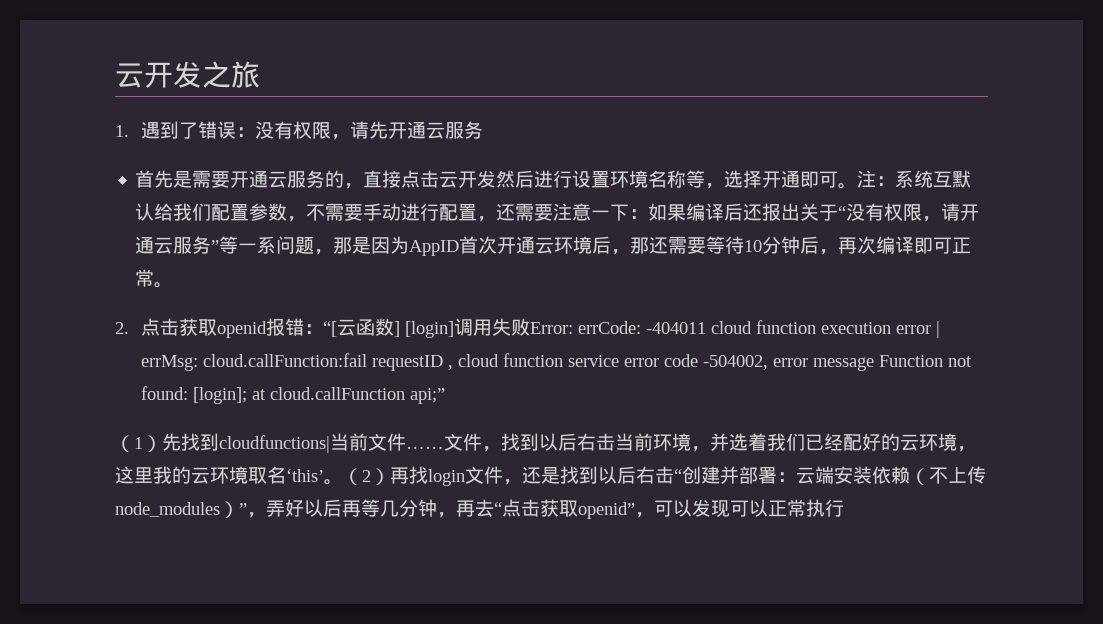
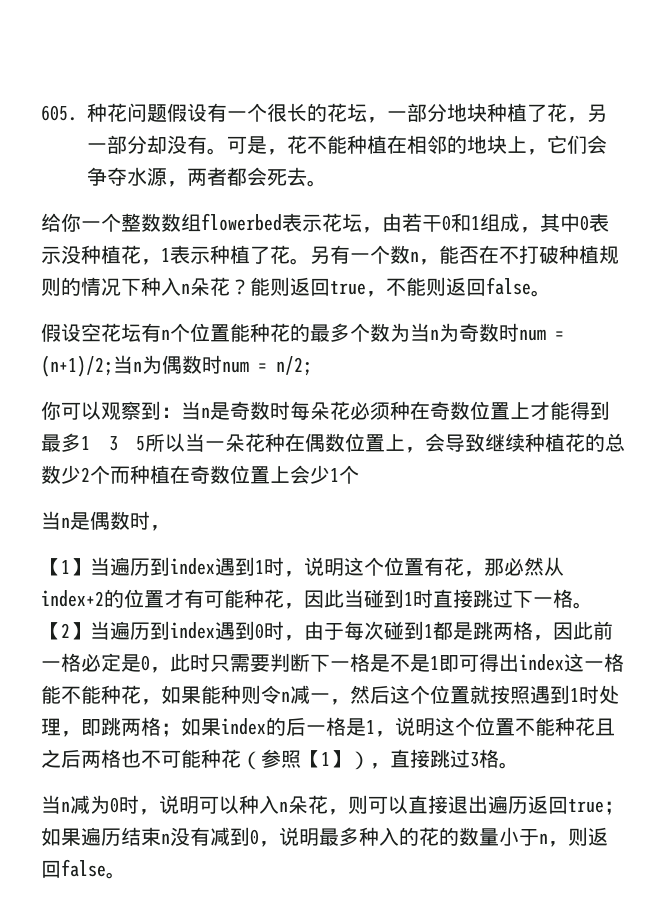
- 云开发之旅
- 1.遇到了错误：没有权限，请先开通云服务
- 首先是需要开通云服务的，直接点击云开发然后进行设置环境名称等，选择开通即可。注：系统互默认给我们配置参数，不需要手动进行配置，还需要注意一下：如果编译后还报出关于“没有权限，请开通云服务”等一系问题，那是因为AppID首次开通云环境后，那还需要等待10分钟后，再次编译即可正常。
- 2.点击获取openid报错：“[云函数] [login]调用失败Error: errCode: -404011 cloud function execution error | errMsg: cloud.callFunction:fail requestID , cloud function service error code -504002, error message Function not found: [login]; at cloud.callFunction api;”
- （1）先找到cloudfunctions|当前文件……文件，找到以后右击当前环境，并选着我们已经配好的云环境，这里我的云环境取名‘this’。（2）再找login文件，还是找到以后右击“创建并部署：云端安装依赖（不上传node_modules）”，弄好以后再等几分钟，再去“点击获取openid”，可以发现可以正常执行
+ 605.种花问题假设有一个很长的花坛，一部分地块种植了花，另一部分却没有。可是，花不能种植在相邻的地块上，它们会争夺水源，两者都会死去。
+ 给你一个整数数组flowerbed表示花坛，由若干0和1组成，其中0表示没种植花，1表示种植了花。另有一个数n，能否在不打破种植规则的情况下种入n朵花？能则返回true，不能则返回false。
+ 假设空花坛有n个位置能种花的最多个数为当n为奇数时num = (n+1)/2;当n为偶数时num = n/2;
+ 你可以观察到：当n是奇数时每朵花必须种在奇数位置上才能得到最多1 3 5所以当一朵花种在偶数位置上，会导致继续种植花的总数少2个而种植在奇数位置上会少1个
+ 当n是偶数时，
+ 【1】当遍历到index遇到1时，说明这个位置有花，那必然从index+2的位置才有可能种花，因此当碰到1时直接跳过下一格。【2】当遍历到index遇到0时，由于每次碰到1都是跳两格，因此前一格必定是0，此时只需要判断下一格是不是1即可得出index这一格能不能种花，如果能种则令n减一，然后这个位置就按照遇到1时处理，即跳两格；如果index的后一格是1，说明这个位置不能种花且之后两格也不可能种花（参照【1】），直接跳过3格。
+ 当n减为0时，说明可以种入n朵花，则可以直接退出遍历返回true；如果遍历结束n没有减到0，说明最多种入的花的数量小于n，则返回false。

